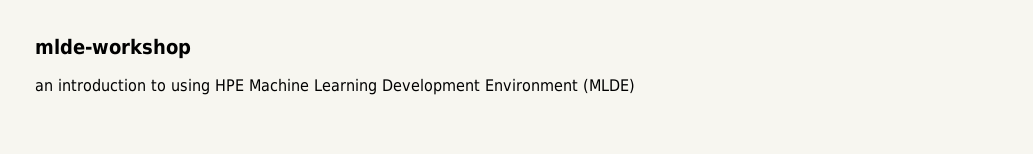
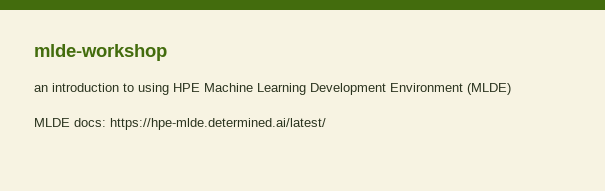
+ MLDE docs: https://hpe-mlde.determined.ai/latest/

